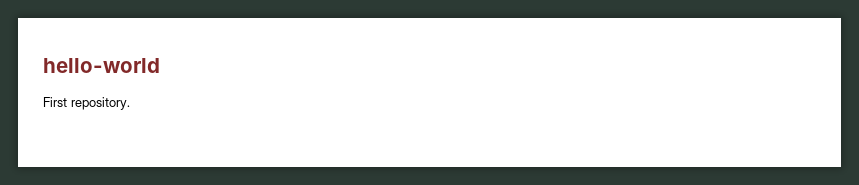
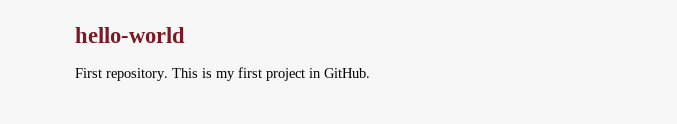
+ This is my first project in GitHub.

